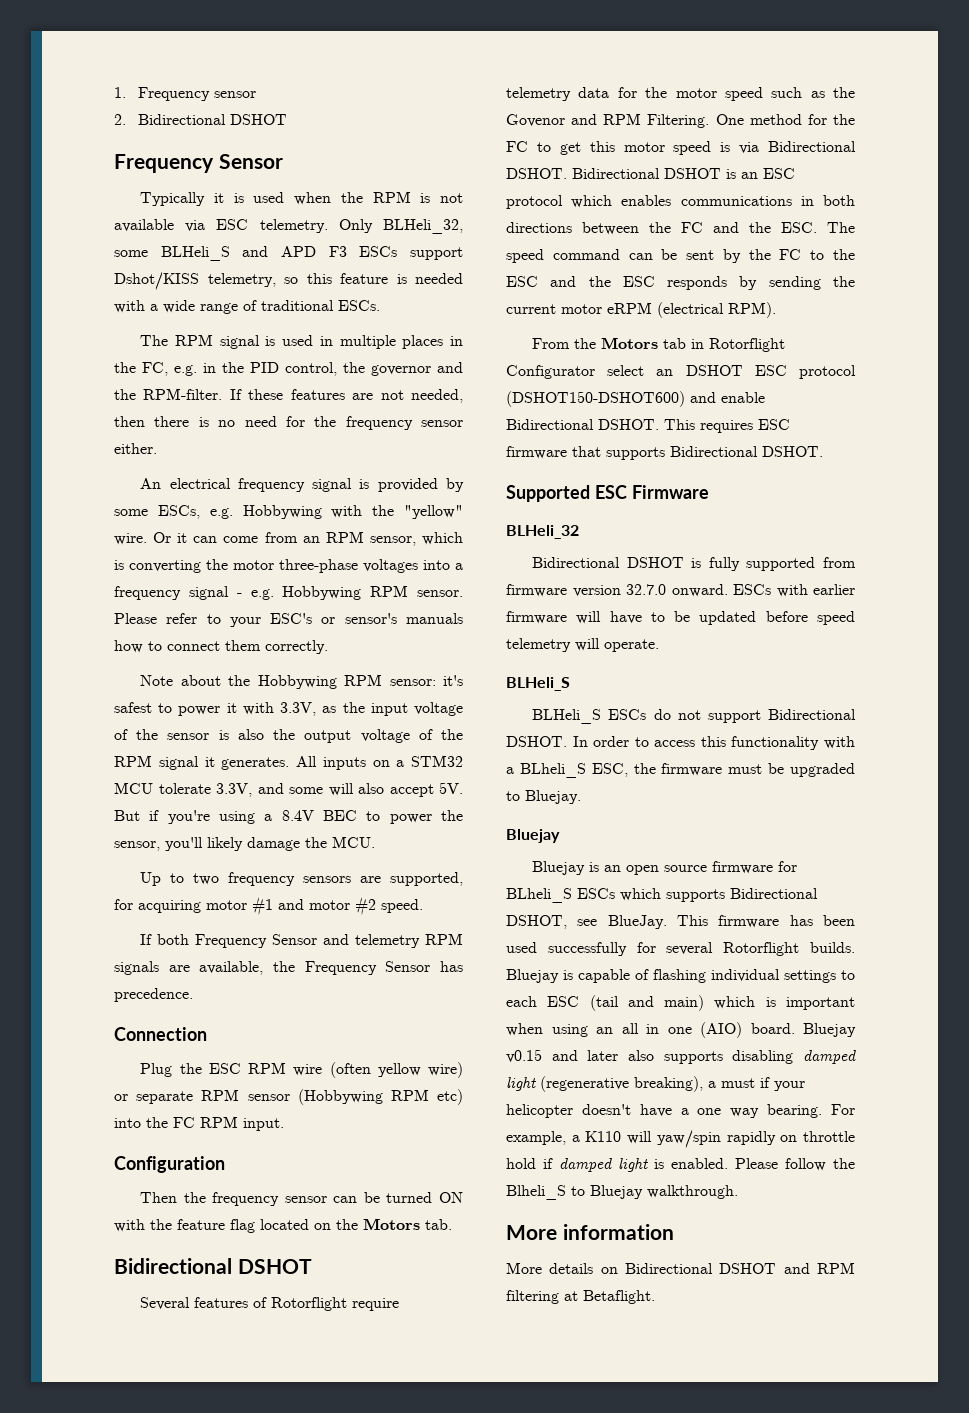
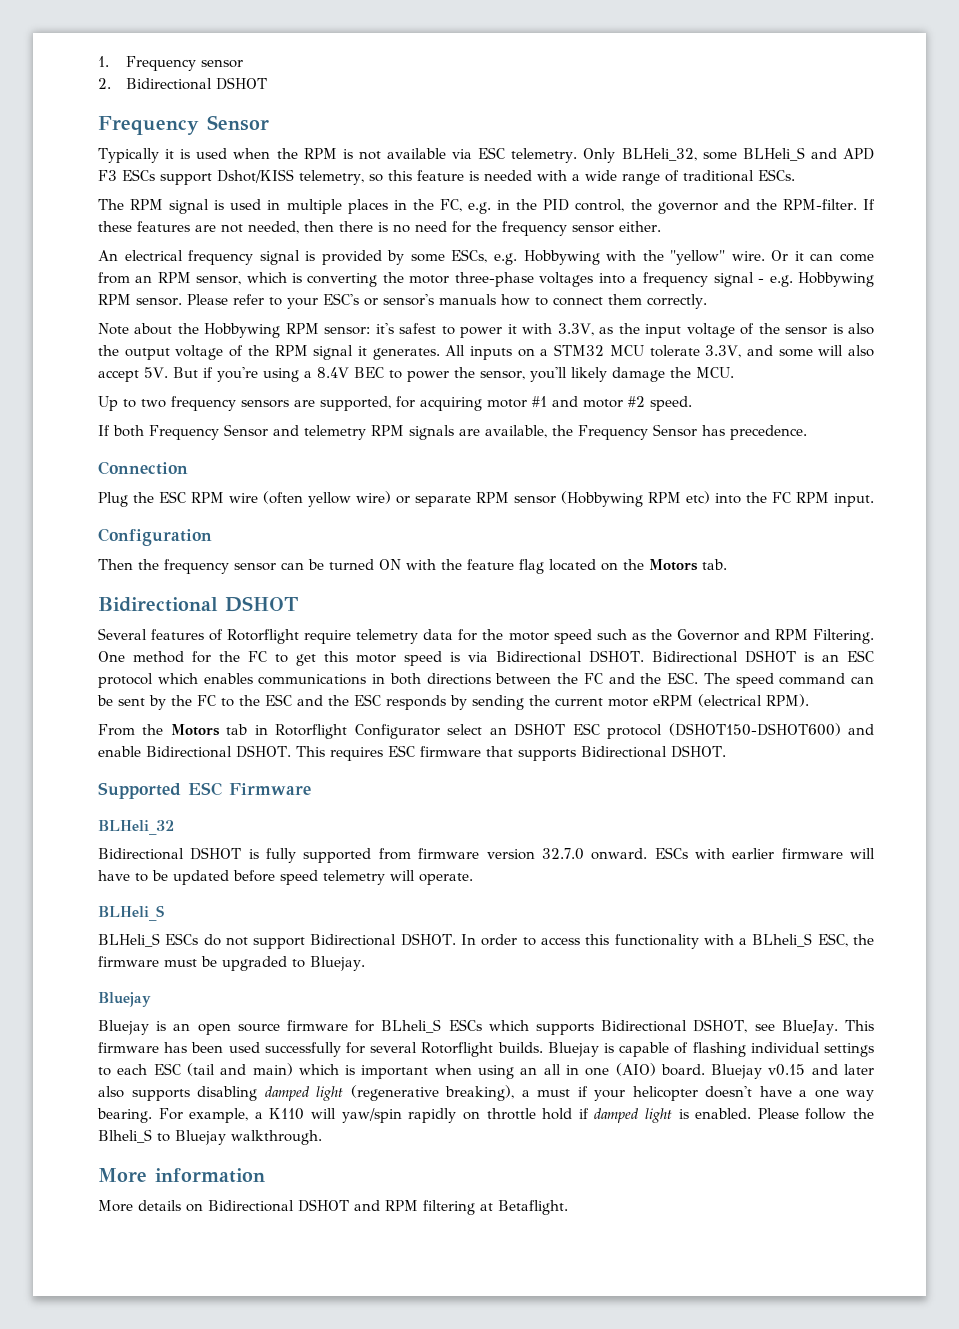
- Several features of Rotorflight require telemetry data for the motor speed such as the Govenor and RPM Filtering.
+ Several features of Rotorflight require telemetry data for the motor speed such as the Governor and RPM Filtering.

